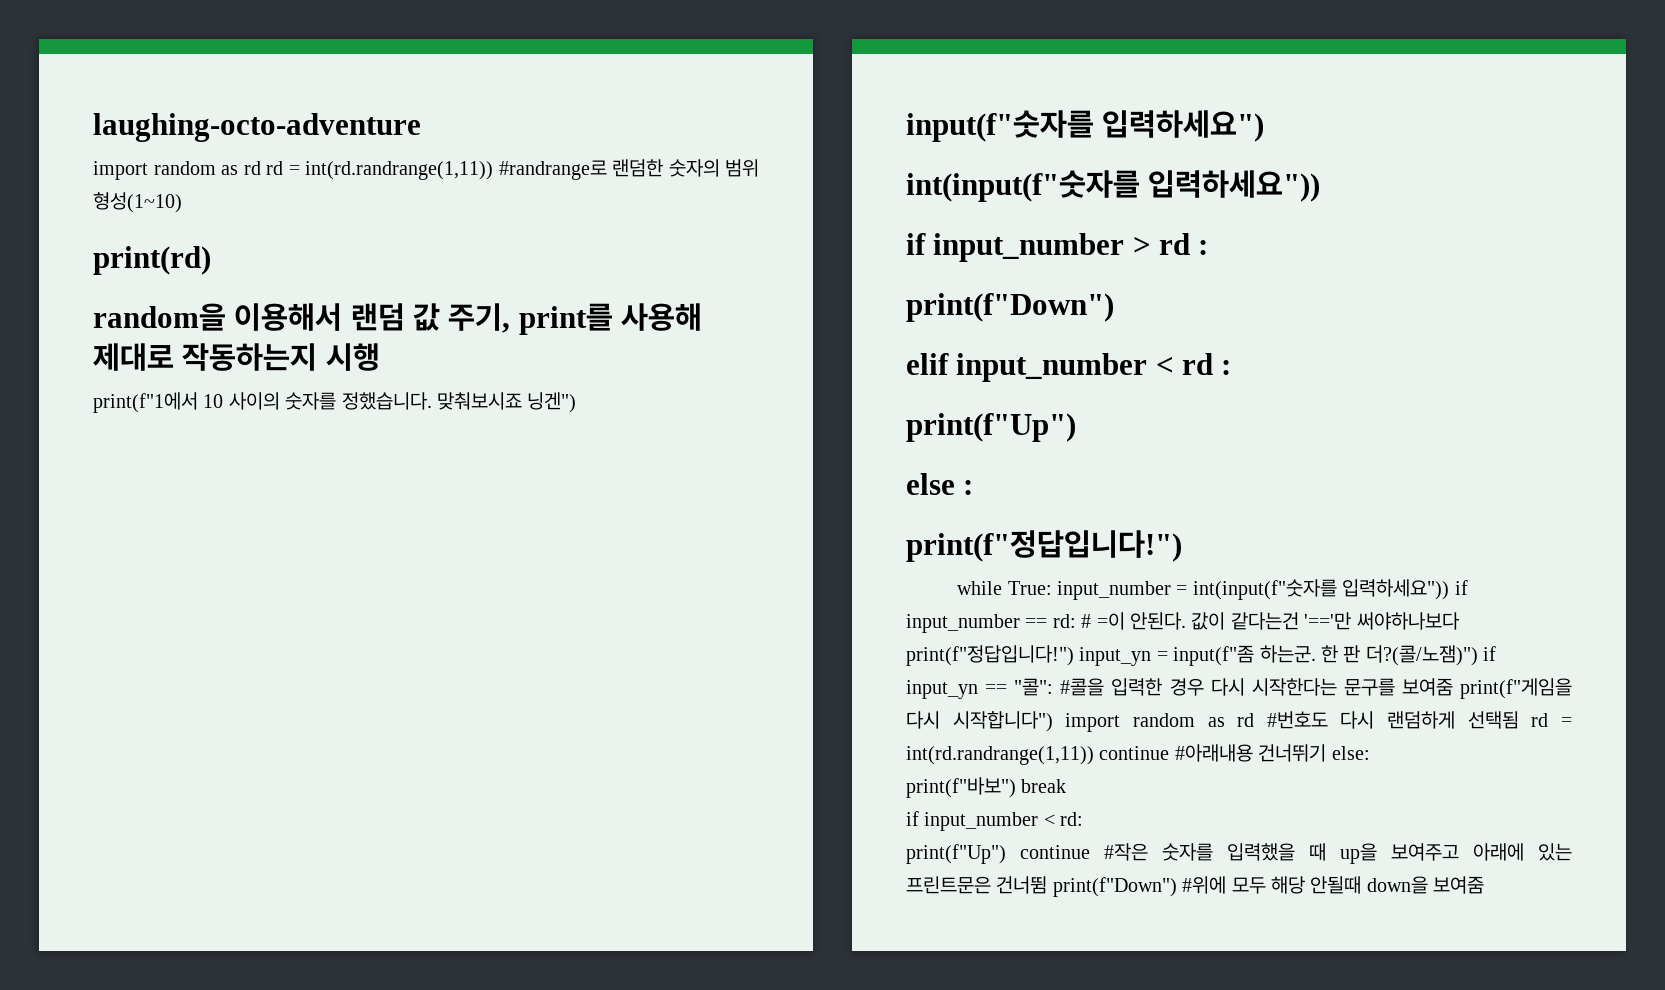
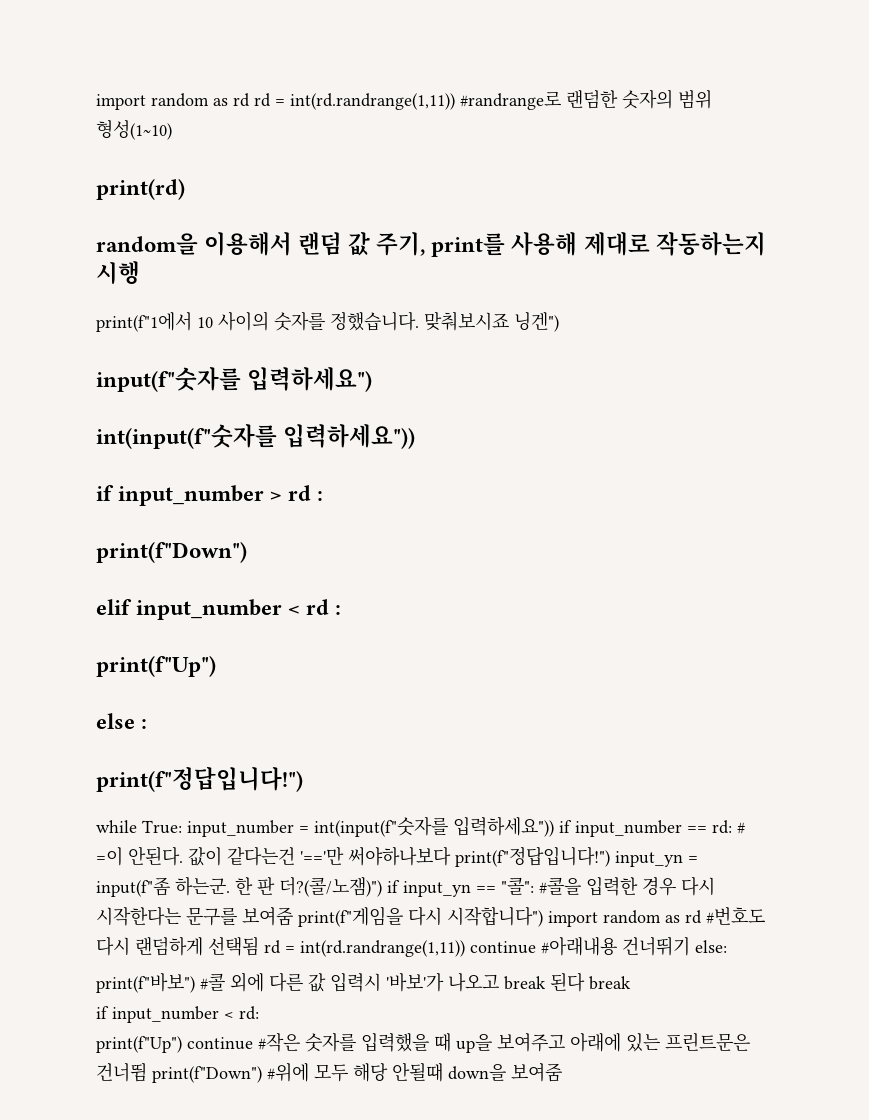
- laughing-octo-adventure
- print(f"바보") break
+ print(f"바보") #콜 외에 다른 값 입력시 '바보'가 나오고 break 된다 break

